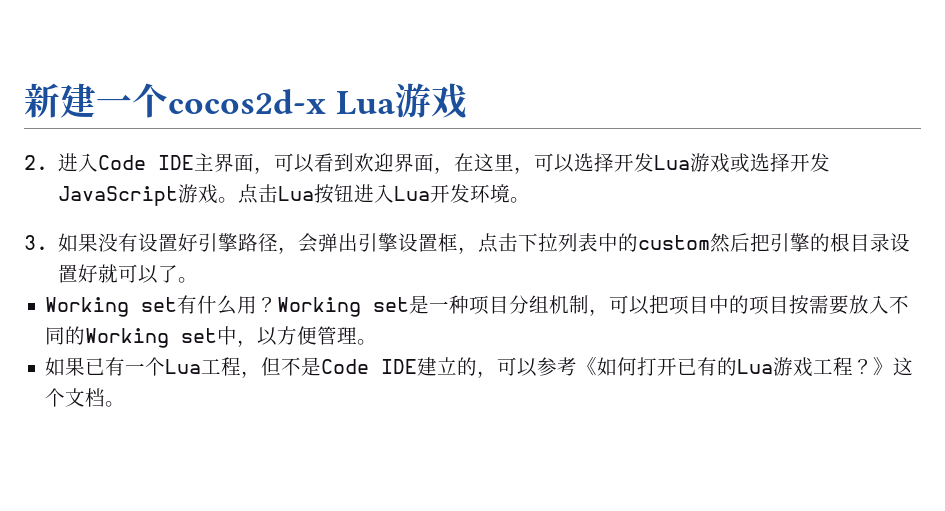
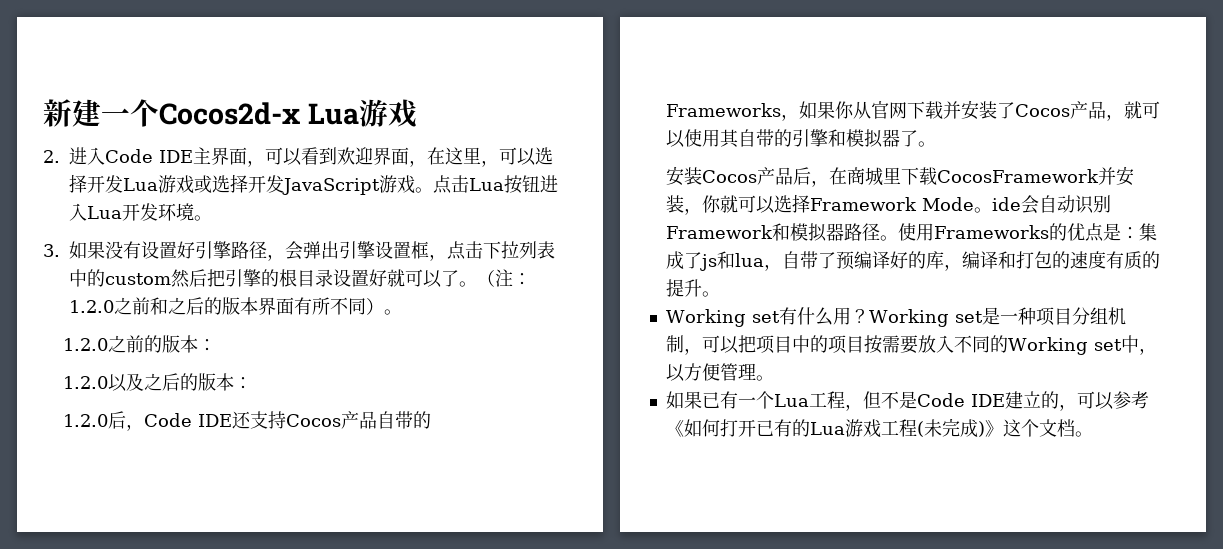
- 新建一个cocos2d-x Lua游戏
+ 新建一个Cocos2d-x Lua游戏
+ （注：1.2.0之前和之后的版本界面有所不同）。
+ 1.2.0之前的版本：
+ 1.2.0以及之后的版本：
+ 1.2.0后，Code IDE还支持Cocos产品自带的Frameworks，如果你从官网下载并安装了Cocos产品，就可以使用其自带的引擎和模拟器了。
+ 安装Cocos产品后，在商城里下载CocosFramework并安装，你就可以选择Framework Mode。ide会自动识别Framework和模拟器路径。使用Frameworks的优点是：集成了js和lua，自带了预编译好的库，编译和打包的速度有质的提升。
- 如果已有一个Lua工程，但不是Code IDE建立的，可以参考《如何打开已有的Lua游戏工程？》这个文档。
+ 如果已有一个Lua工程，但不是Code IDE建立的，可以参考《如何打开已有的Lua游戏工程(未完成)》这个文档。

